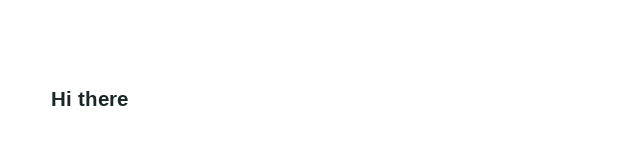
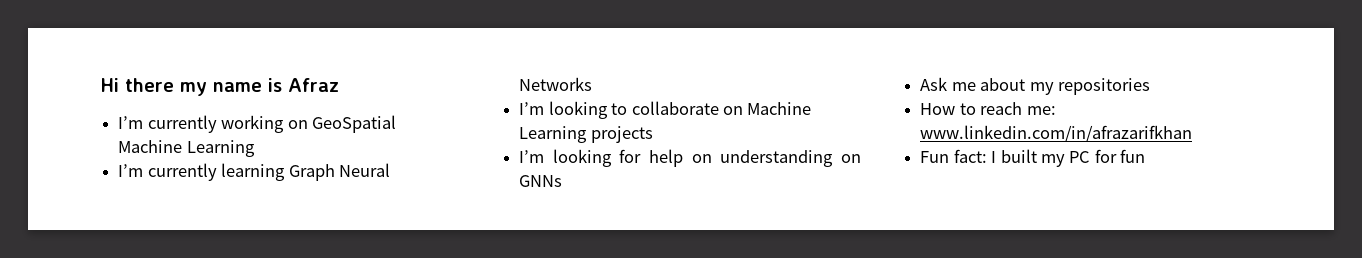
- Hi there
+ Hi there my name is Afraz
+ I’m currently working on GeoSpatial Machine Learning
+ I’m currently learning Graph Neural Networks
+ I’m looking to collaborate on Machine Learning projects
+ I’m looking for help on understanding on GNNs
+ Ask me about my repositories
+ How to reach me: www.linkedin.com/in/afrazarifkhan
+ Fun fact: I built my PC for fun

